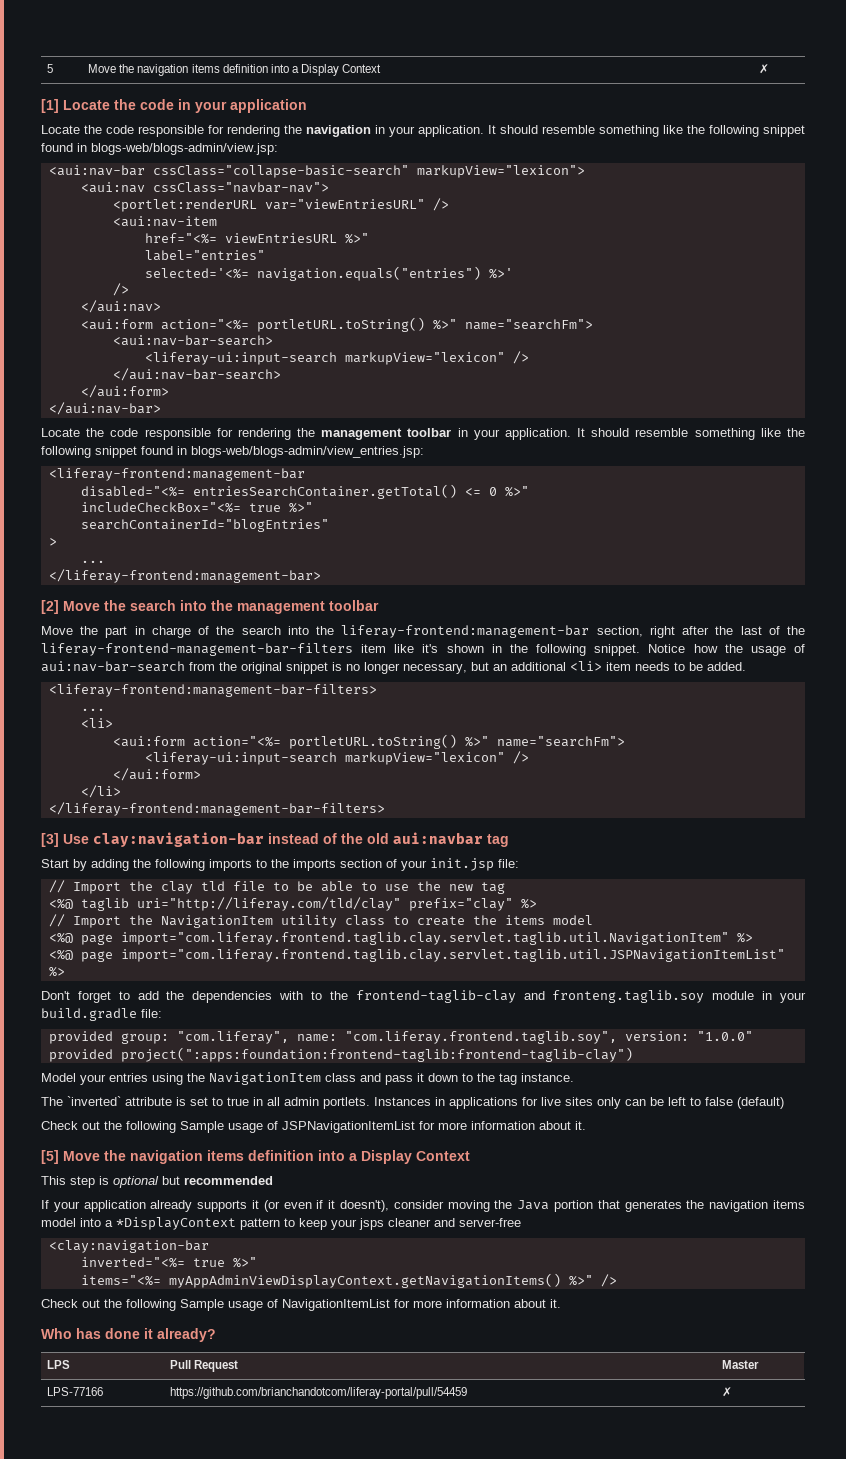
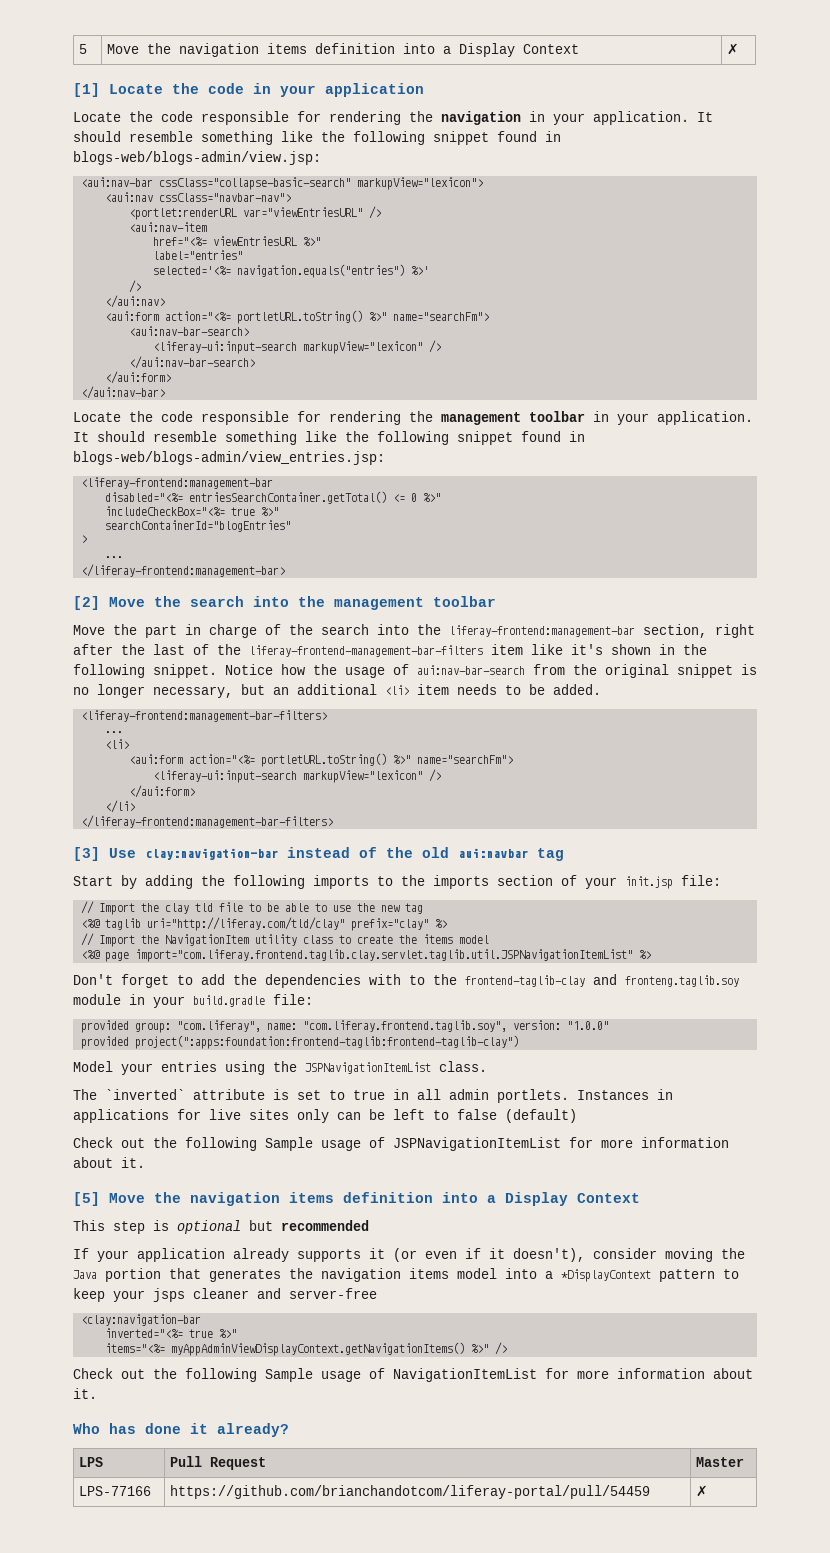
- <%@ page import="com.liferay.frontend.taglib.clay.servlet.taglib.util.NavigationItem" %>
- Model your entries using the NavigationItem class and pass it down to the tag instance.
+ Model your entries using the JSPNavigationItemList class.

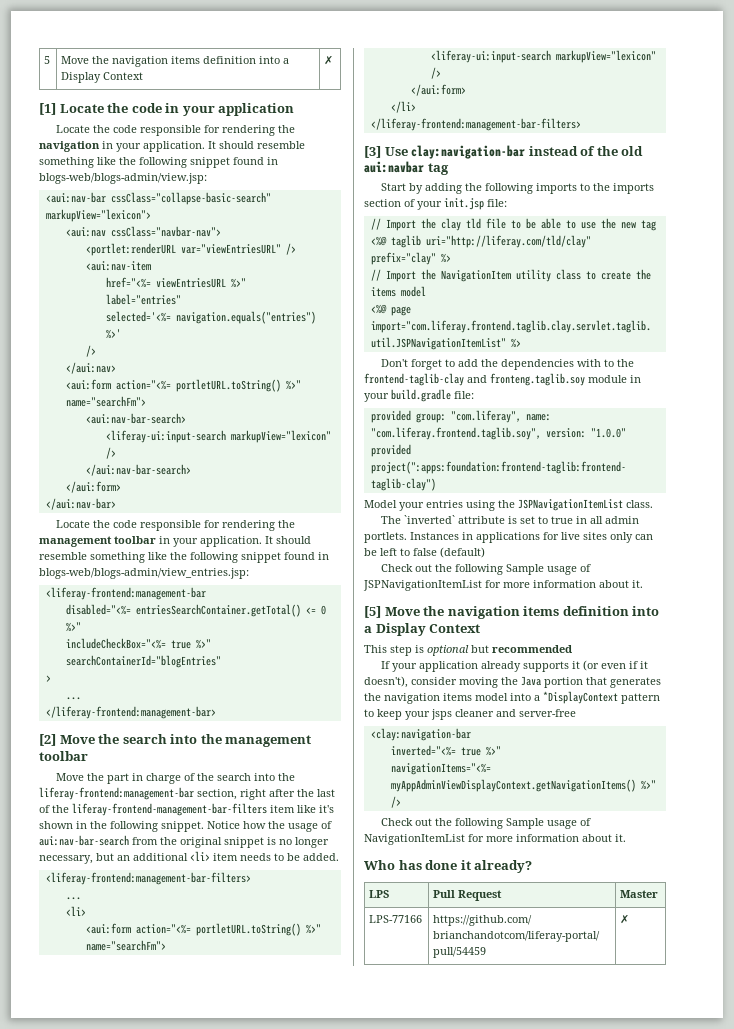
- items="<%= myAppAdminViewDisplayContext.getNavigationItems() %>" />
+ navigationItems="<%= myAppAdminViewDisplayContext.getNavigationItems() %>" />

